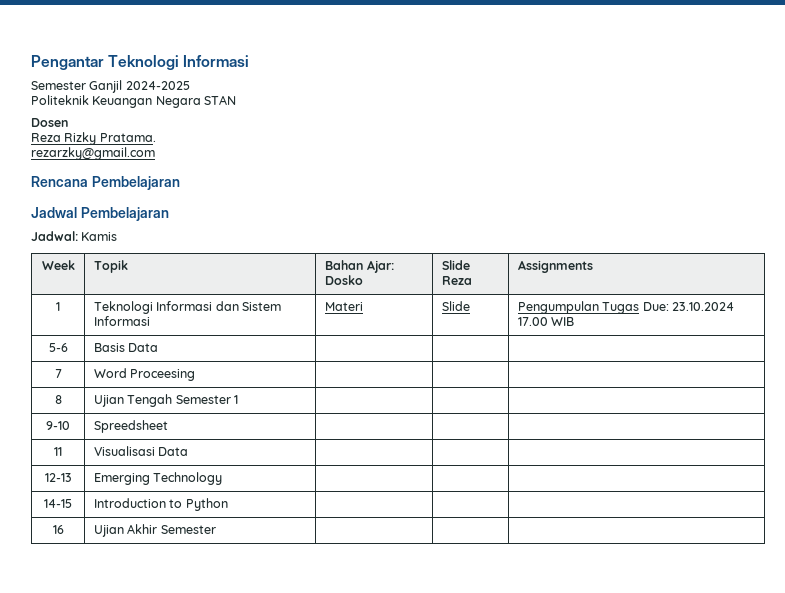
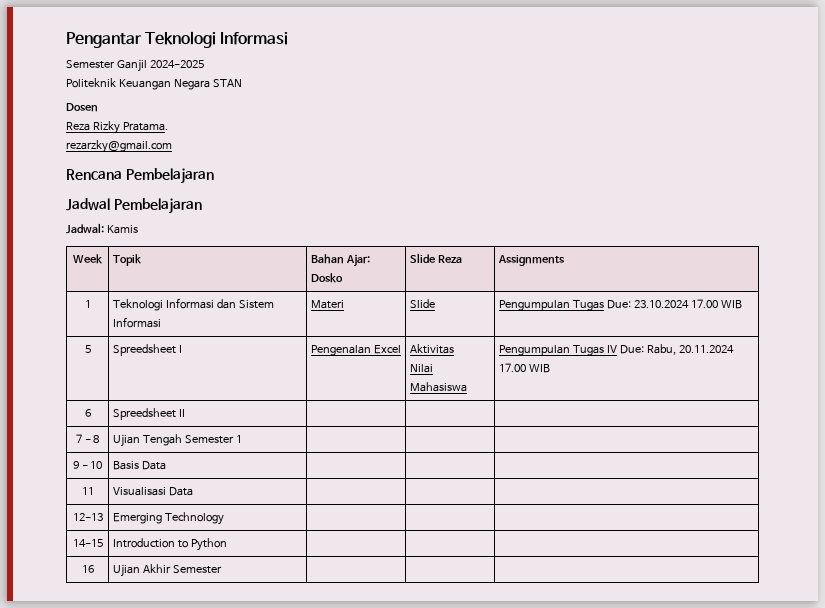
- 5-6 | Basis Data | | |
+ 5 | Spreedsheet I | Pengenalan Excel | Aktivitas
+ Nilai Mahasiswa | Pengumpulan Tugas IV Due: Rabu, 20.11.2024 17.00 WIB
+ 6 | Spreedsheet II | | |
- 7 | Word Proceesing | | |
- 8 | Ujian Tengah Semester 1 | | |
+ 7 - 8 | Ujian Tengah Semester 1 | | |
- 9-10 | Spreedsheet | | |
+ 9 - 10 | Basis Data | | |

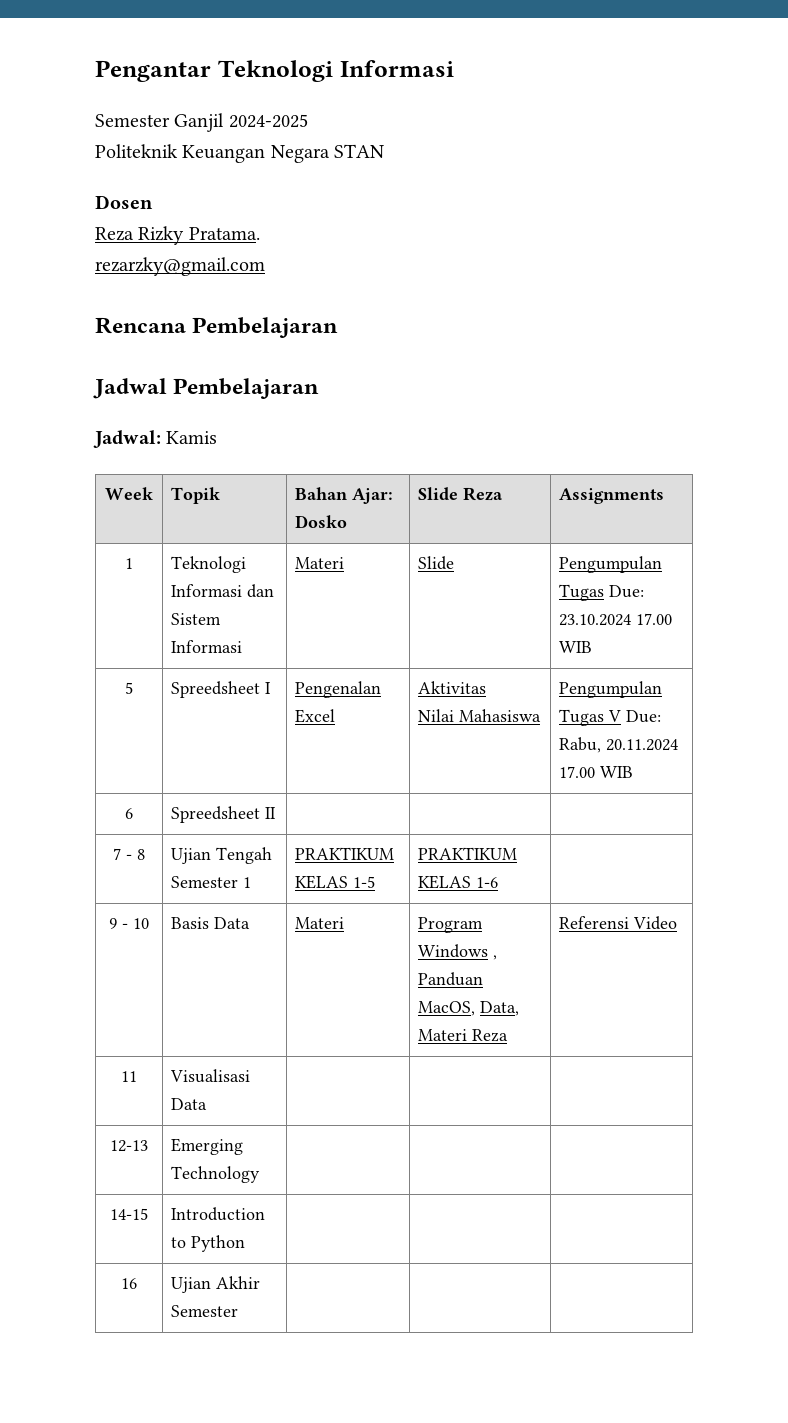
  5 | Spreedsheet I | Pengenalan Excel | Aktivitas
- Nilai Mahasiswa | Pengumpulan Tugas IV Due: Rabu, 20.11.2024 17.00 WIB
+ Nilai Mahasiswa | Pengumpulan Tugas V Due: Rabu, 20.11.2024 17.00 WIB
- 7 - 8 | Ujian Tengah Semester 1 | | |
+ 7 - 8 | Ujian Tengah Semester 1 | PRAKTIKUM KELAS 1-5 | PRAKTIKUM KELAS 1-6 |
- 9 - 10 | Basis Data | | |
+ 9 - 10 | Basis Data | Materi | Program Windows , Panduan MacOS, Data, Materi Reza | Referensi Video

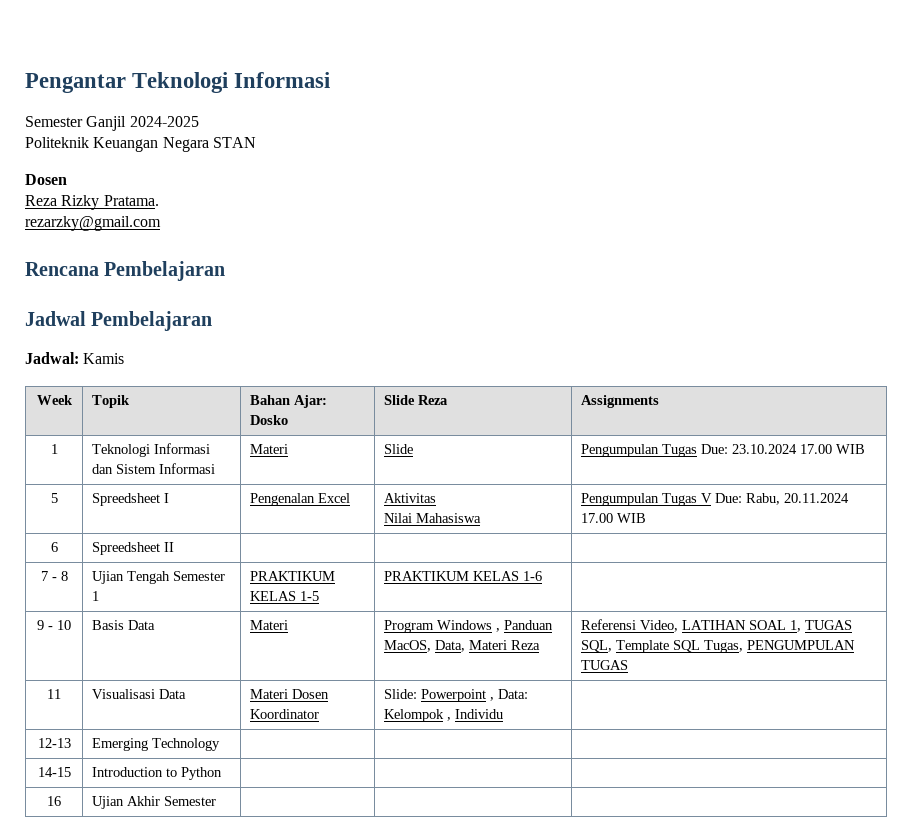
- 9 - 10 | Basis Data | Materi | Program Windows , Panduan MacOS, Data, Materi Reza | Referensi Video
- 11 | Visualisasi Data | | |
+ 9 - 10 | Basis Data | Materi | Program Windows , Panduan MacOS, Data, Materi Reza | Referensi Video, LATIHAN SOAL 1, TUGAS SQL, Template SQL Tugas, PENGUMPULAN TUGAS
+ 11 | Visualisasi Data | Materi Dosen Koordinator | Slide: Powerpoint , Data: Kelompok , Individu |

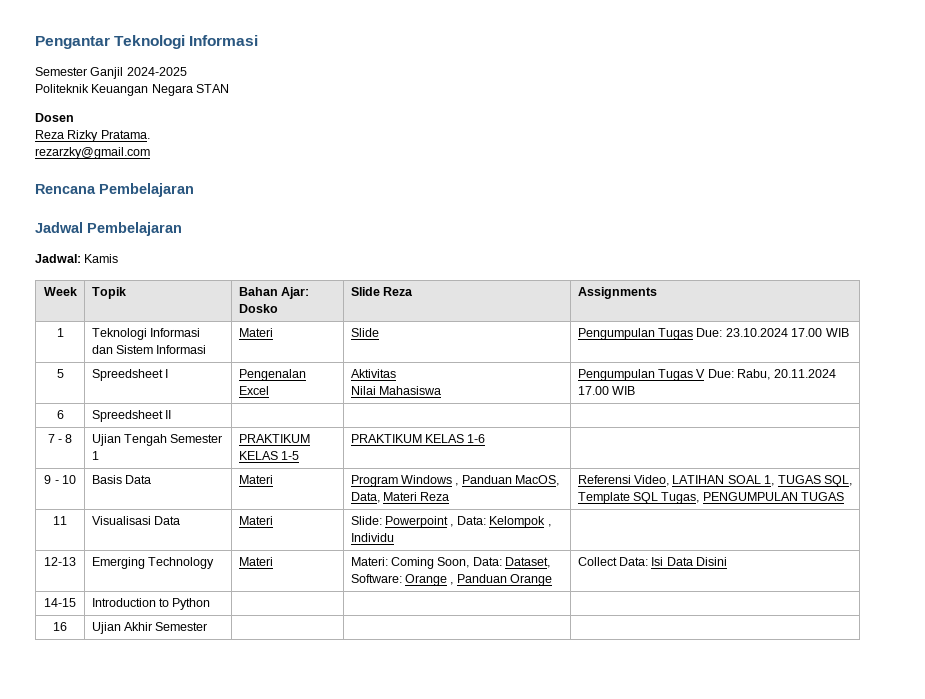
- 11 | Visualisasi Data | Materi Dosen Koordinator | Slide: Powerpoint , Data: Kelompok , Individu |
+ 11 | Visualisasi Data | Materi | Slide: Powerpoint , Data: Kelompok , Individu |
- 12-13 | Emerging Technology | | |
+ 12-13 | Emerging Technology | Materi | Materi: Coming Soon, Data: Dataset, Software: Orange , Panduan Orange | Collect Data: Isi Data Disini

